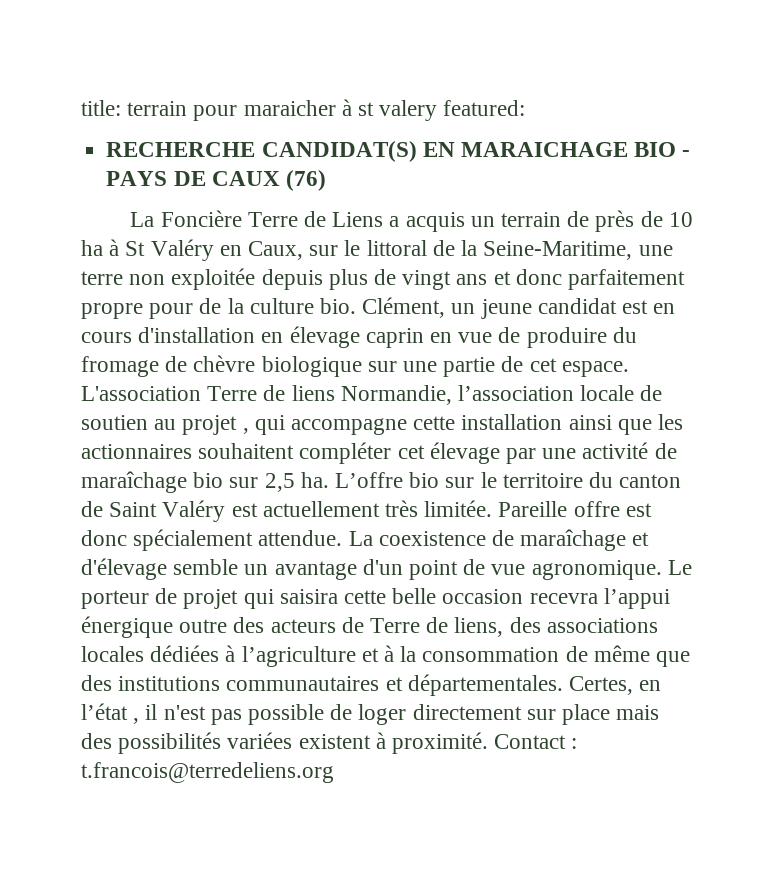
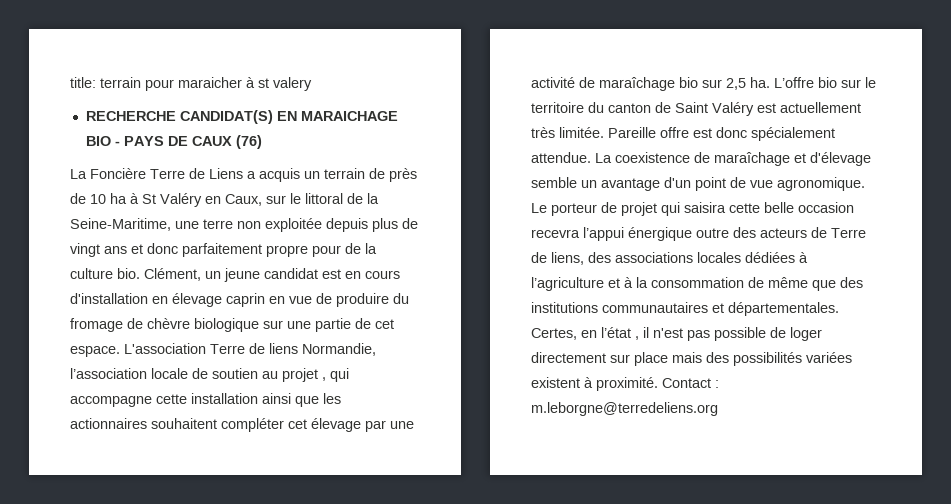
- title: terrain pour maraicher à st valery featured:
+ title: terrain pour maraicher à st valery
- Contact : t.francois@terredeliens.org
+ Contact : m.leborgne@terredeliens.org

